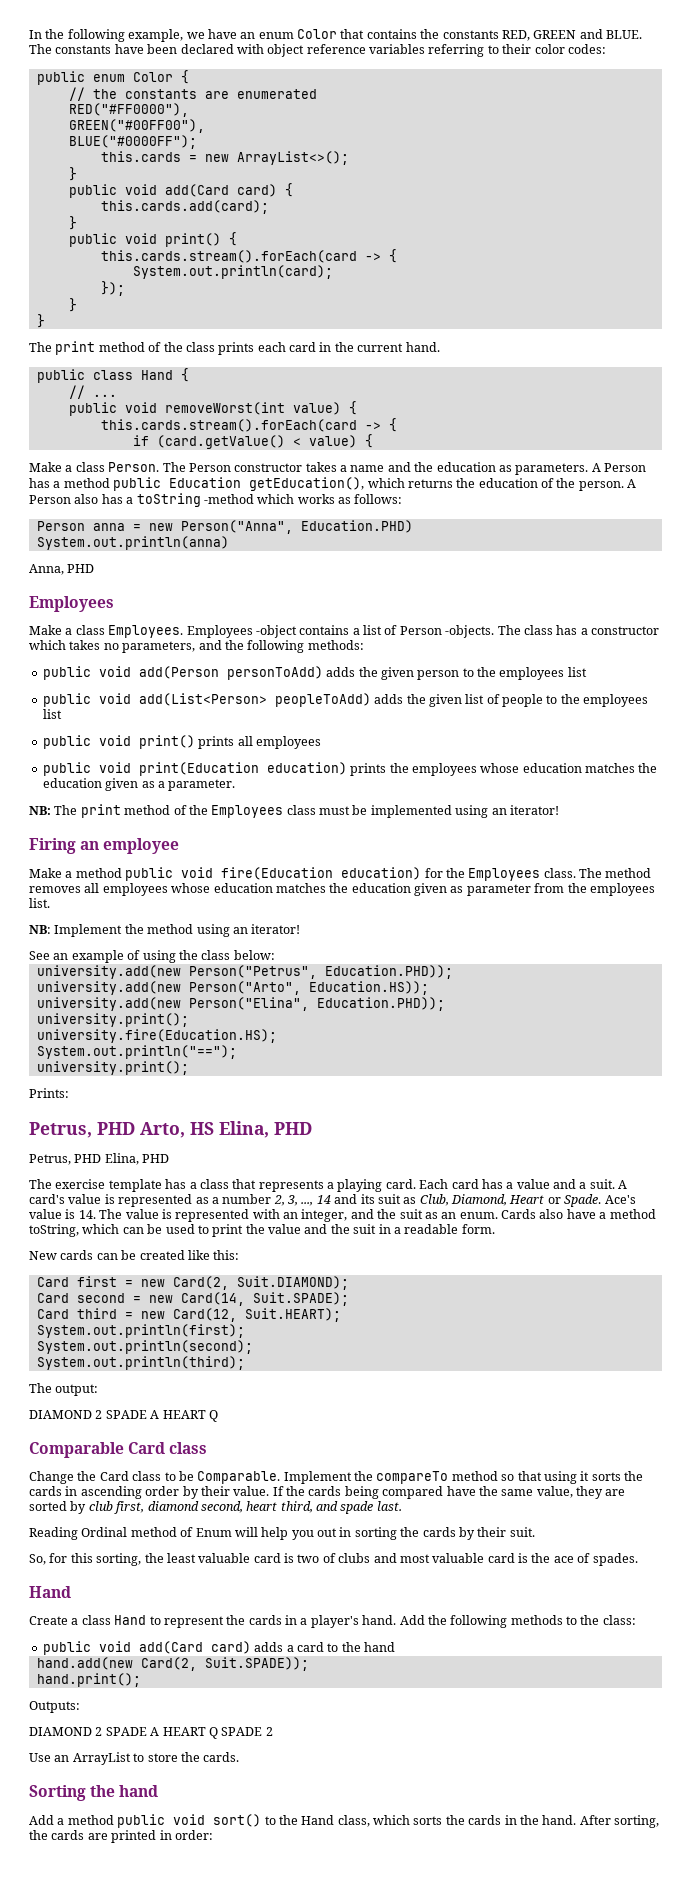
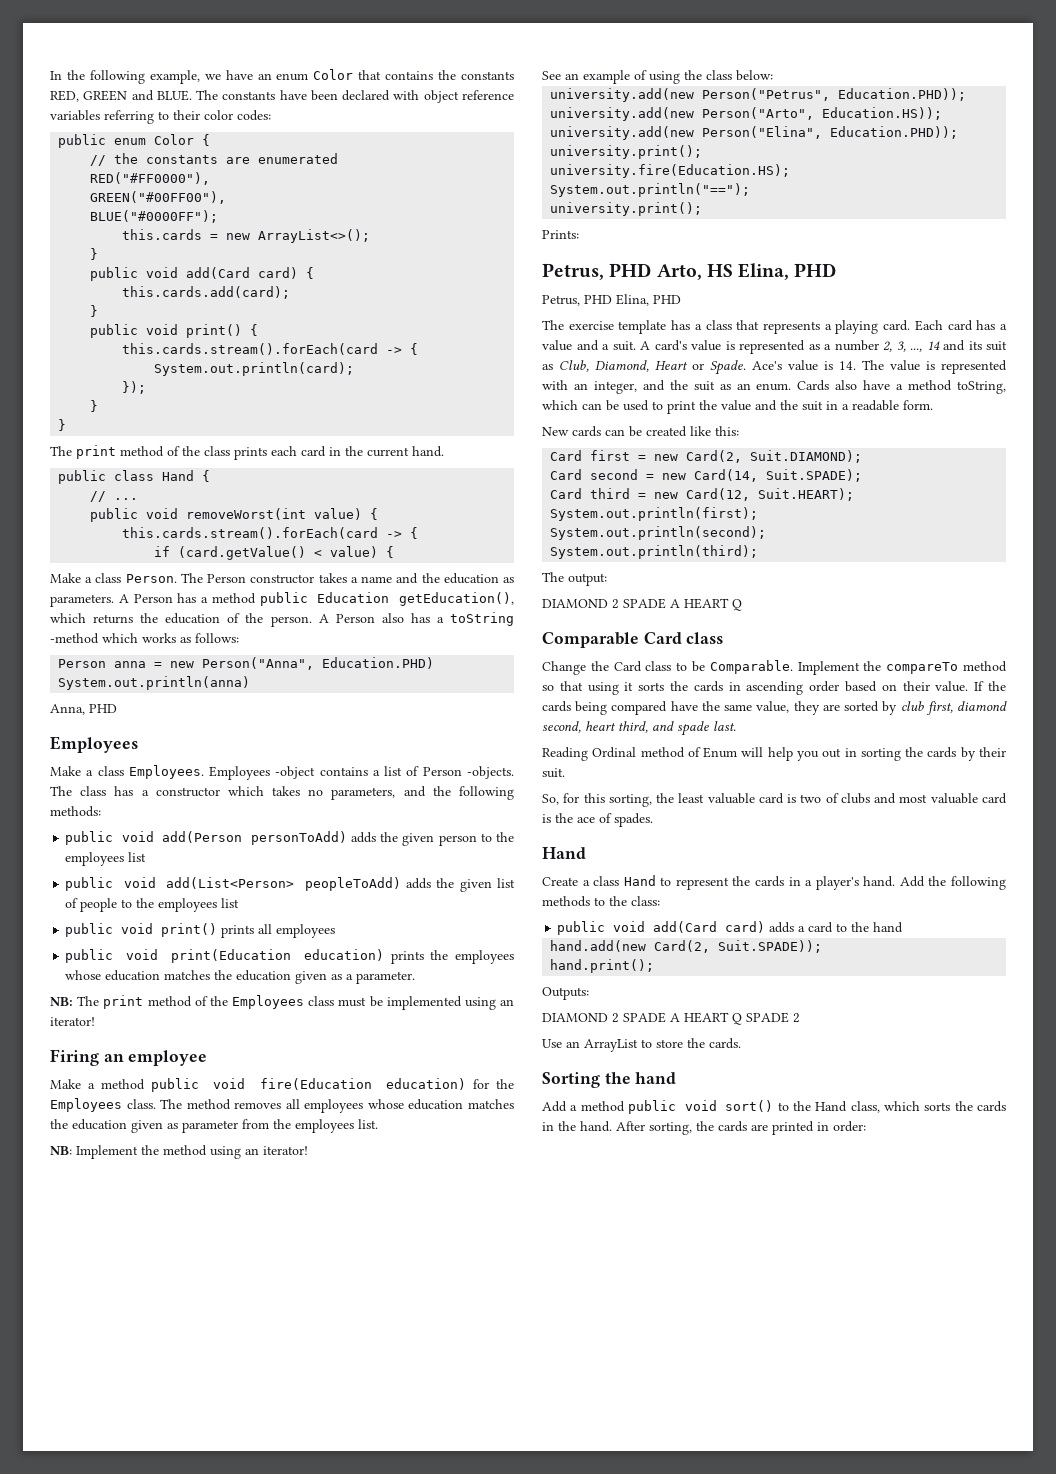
- Implement the compareTo method so that using it sorts the cards in ascending order by their value.
+ Implement the compareTo method so that using it sorts the cards in ascending order based on their value.

